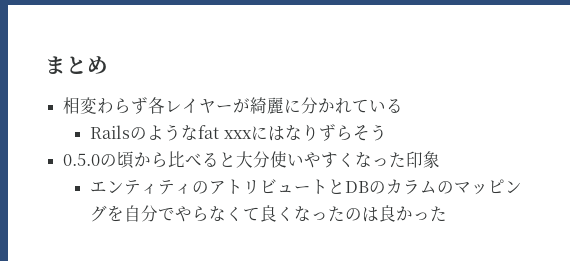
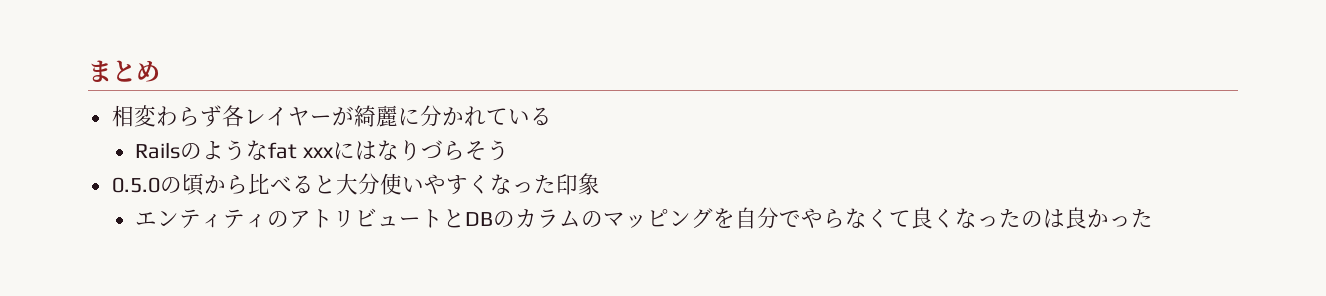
- Railsのようなfat xxxにはなりずらそう
+ Railsのようなfat xxxにはなりづらそう

